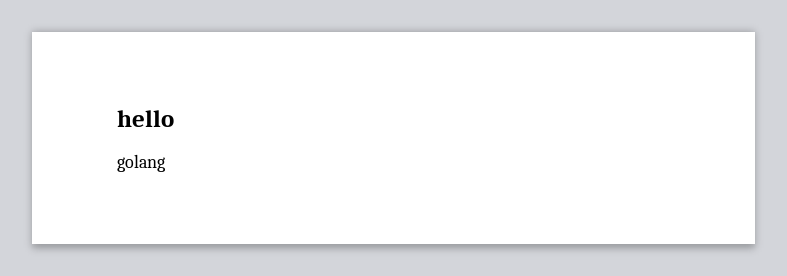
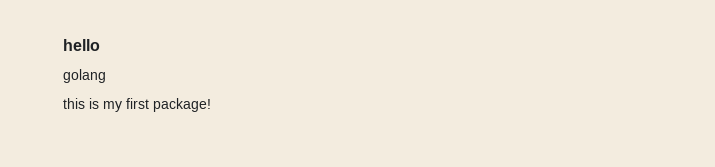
+ this is my first package!

